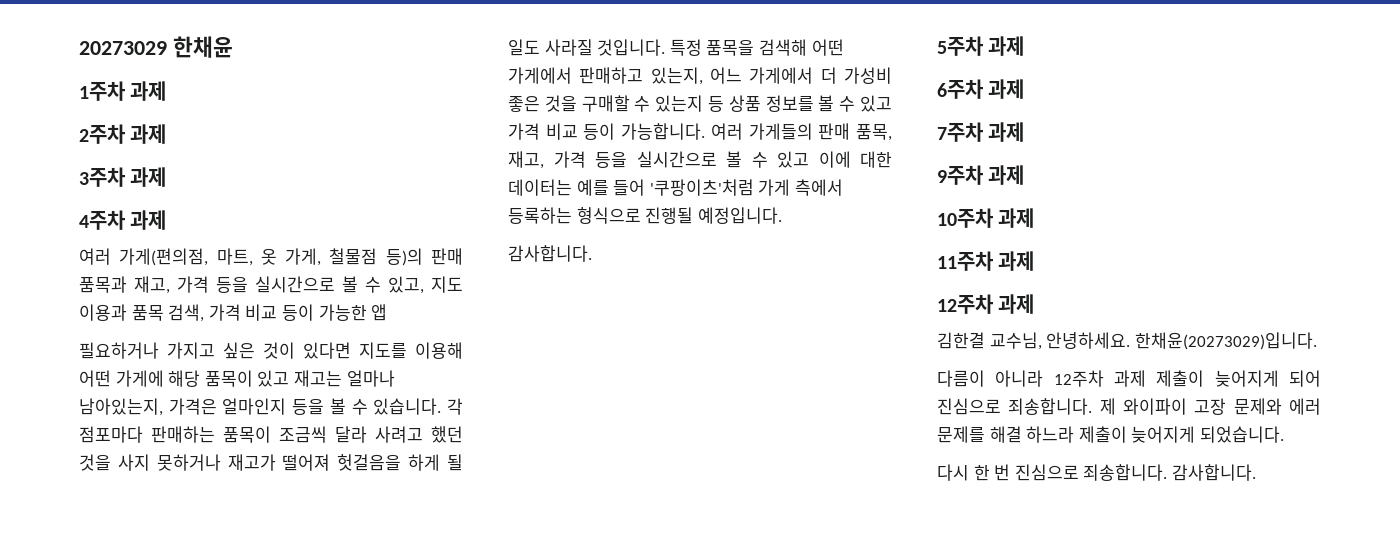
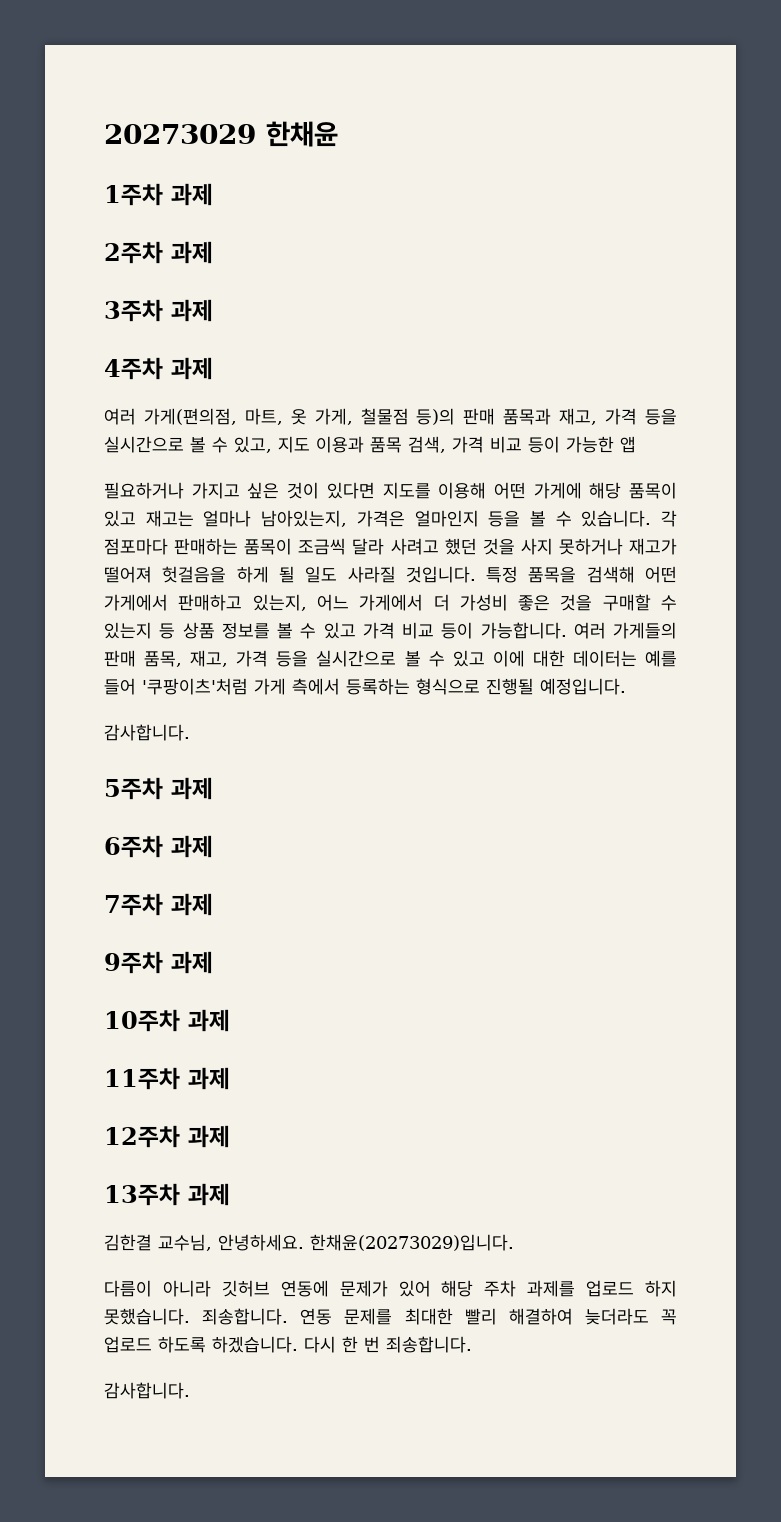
+ 13주차 과제
- 다름이 아니라 12주차 과제 제출이 늦어지게 되어 진심으로 죄송합니다. 제 와이파이 고장 문제와 에러 문제를 해결 하느라 제출이 늦어지게 되었습니다.
- 다시 한 번 진심으로 죄송합니다. 감사합니다.
+ 다름이 아니라 깃허브 연동에 문제가 있어 해당 주차 과제를 업로드 하지 못했습니다. 죄송합니다. 연동 문제를 최대한 빨리 해결하여 늦더라도 꼭 업로드 하도록 하겠습니다. 다시 한 번 죄송합니다.
+ 감사합니다.

